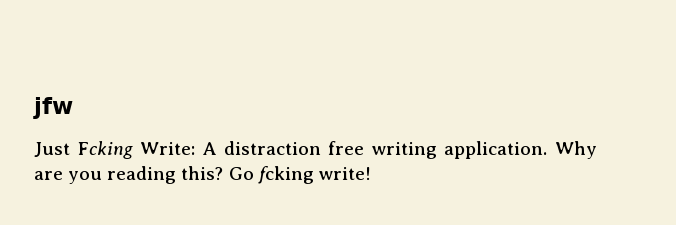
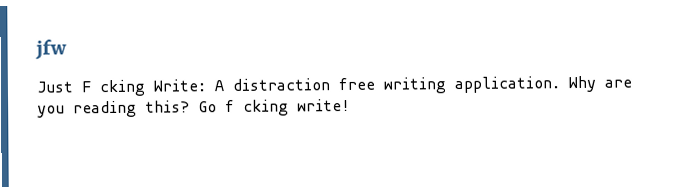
- Just Fcking Write: A distraction free writing application.
+ Just F cking Write: A distraction free writing application.
- Go fcking write!
+ Go f cking write!

